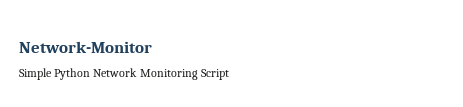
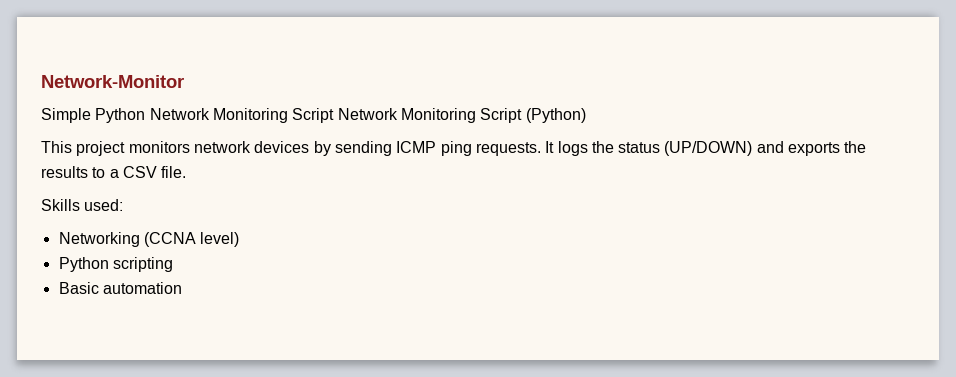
- Simple Python Network Monitoring Script
+ Simple Python Network Monitoring Script Network Monitoring Script (Python)
+ This project monitors network devices by sending ICMP ping requests. It logs the status (UP/DOWN) and exports the results to a CSV file.
+ Skills used:
+ Networking (CCNA level)
+ Python scripting
+ Basic automation

